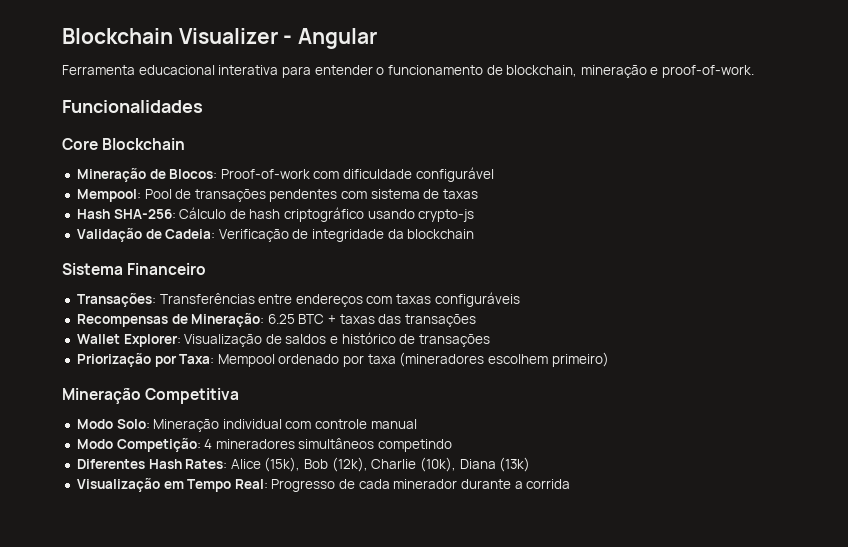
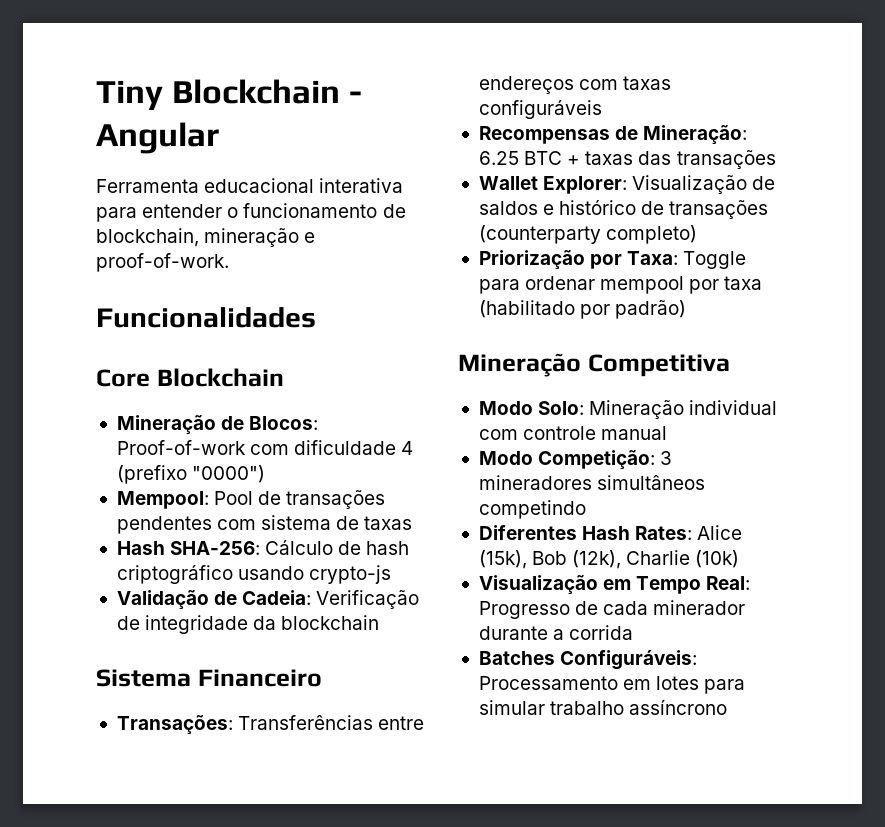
- Blockchain Visualizer - Angular
+ Tiny Blockchain - Angular
- Mineração de Blocos: Proof-of-work com dificuldade configurável
+ Mineração de Blocos: Proof-of-work com dificuldade 4 (prefixo "0000")
- Wallet Explorer: Visualização de saldos e histórico de transações
+ Wallet Explorer: Visualização de saldos e histórico de transações (counterparty completo)
- Priorização por Taxa: Mempool ordenado por taxa (mineradores escolhem primeiro)
+ Priorização por Taxa: Toggle para ordenar mempool por taxa (habilitado por padrão)
- Modo Competição: 4 mineradores simultâneos competindo
+ Modo Competição: 3 mineradores simultâneos competindo
- Diferentes Hash Rates: Alice (15k), Bob (12k), Charlie (10k), Diana (13k)
+ Diferentes Hash Rates: Alice (15k), Bob (12k), Charlie (10k)
+ Batches Configuráveis: Processamento em lotes para simular trabalho assíncrono

